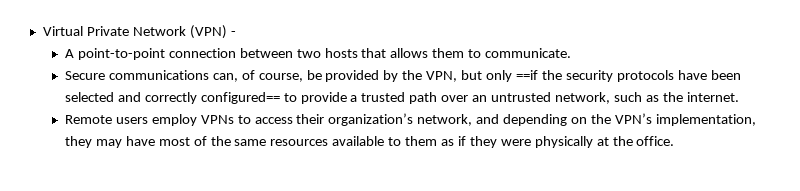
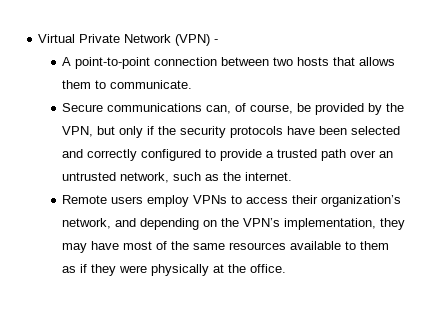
- Secure communications can, of course, be provided by the VPN, but only ==if the security protocols have been selected and correctly configured== to provide a trusted path over an untrusted network, such as the internet.
+ Secure communications can, of course, be provided by the VPN, but only if the security protocols have been selected and correctly configured to provide a trusted path over an untrusted network, such as the internet.

